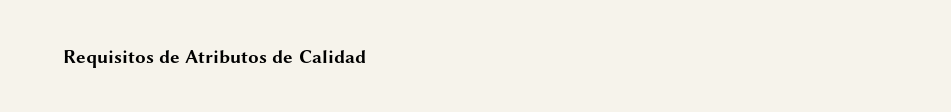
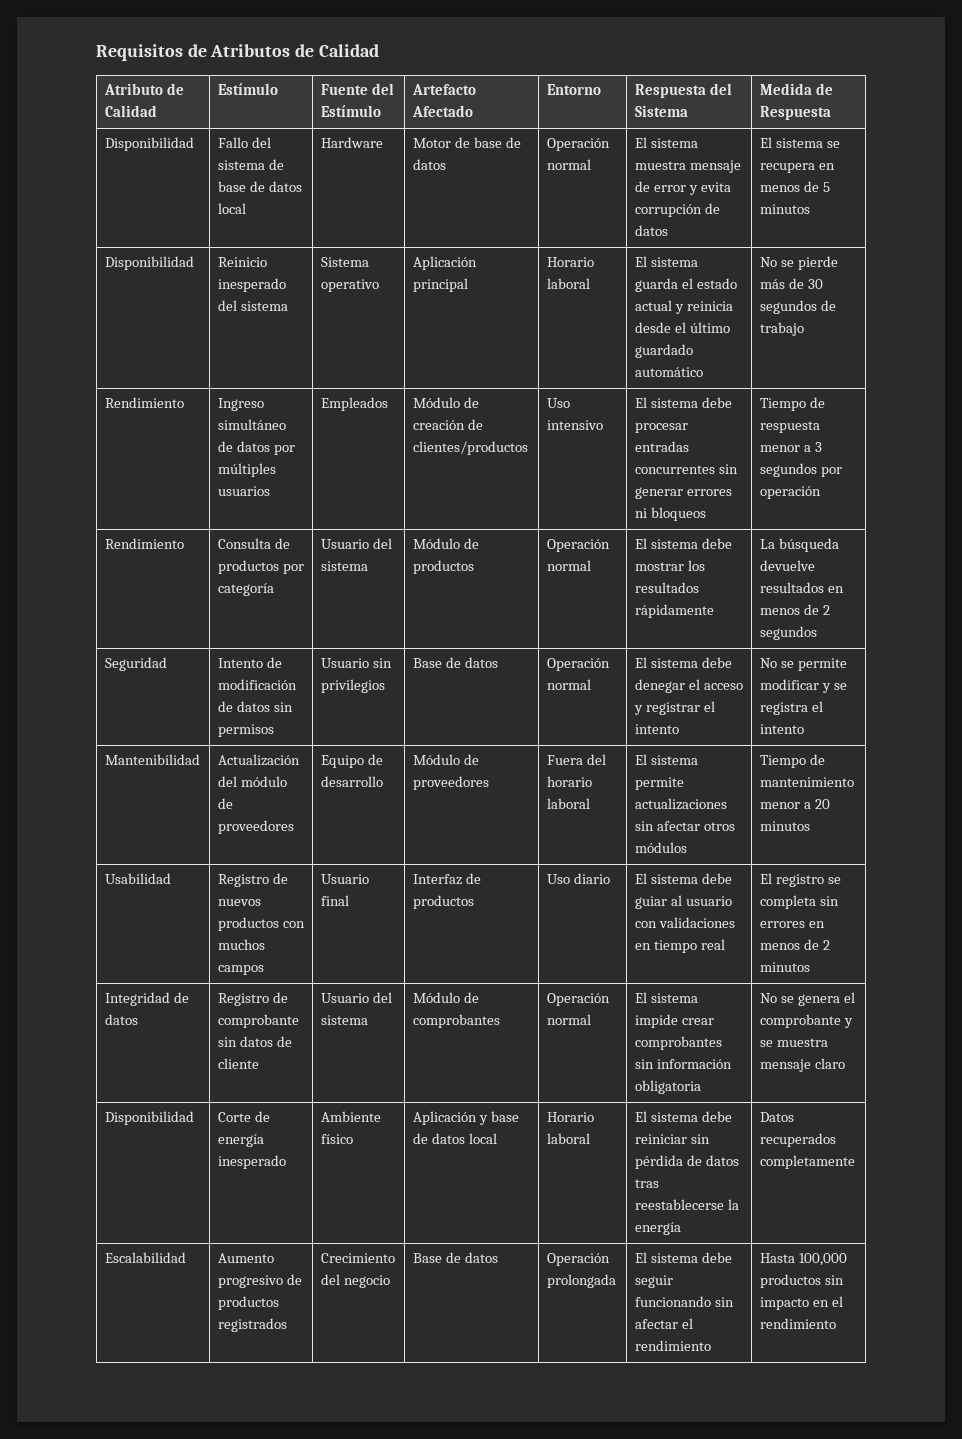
+ Atributo de Calidad | Estímulo | Fuente del Estímulo | Artefacto Afectado | Entorno | Respuesta del Sistema | Medida de Respuesta
+ Disponibilidad | Fallo del sistema de base de datos local | Hardware | Motor de base de datos | Operación normal | El sistema muestra mensaje de error y evita corrupción de datos | El sistema se recupera en menos de 5 minutos
+ Disponibilidad | Reinicio inesperado del sistema | Sistema operativo | Aplicación principal | Horario laboral | El sistema guarda el estado actual y reinicia desde el último guardado automático | No se pierde más de 30 segundos de trabajo
+ Rendimiento | Ingreso simultáneo de datos por múltiples usuarios | Empleados | Módulo de creación de clientes/productos | Uso intensivo | El sistema debe procesar entradas concurrentes sin generar errores ni bloqueos | Tiempo de respuesta menor a 3 segundos por operación
+ Rendimiento | Consulta de productos por categoría | Usuario del sistema | Módulo de productos | Operación normal | El sistema debe mostrar los resultados rápidamente | La búsqueda devuelve resultados en menos de 2 segundos
+ Seguridad | Intento de modificación de datos sin permisos | Usuario sin privilegios | Base de datos | Operación normal | El sistema debe denegar el acceso y registrar el intento | No se permite modificar y se registra el intento
+ Mantenibilidad | Actualización del módulo de proveedores | Equipo de desarrollo | Módulo de proveedores | Fuera del horario laboral | El sistema permite actualizaciones sin afectar otros módulos | Tiempo de mantenimiento menor a 20 minutos
+ Usabilidad | Registro de nuevos productos con muchos campos | Usuario final | Interfaz de productos | Uso diario | El sistema debe guiar al usuario con validaciones en tiempo real | El registro se completa sin errores en menos de 2 minutos
+ Integridad de datos | Registro de comprobante sin datos de cliente | Usuario del sistema | Módulo de comprobantes | Operación normal | El sistema impide crear comprobantes sin información obligatoria | No se genera el comprobante y se muestra mensaje claro
+ Disponibilidad | Corte de energía inesperado | Ambiente físico | Aplicación y base de datos local | Horario laboral | El sistema debe reiniciar sin pérdida de datos tras reestablecerse la energía | Datos recuperados completamente
+ Escalabilidad | Aumento progresivo de productos registrados | Crecimiento del negocio | Base de datos | Operación prolongada | El sistema debe seguir funcionando sin afectar el rendimiento | Hasta 100,000 productos sin impacto en el rendimiento

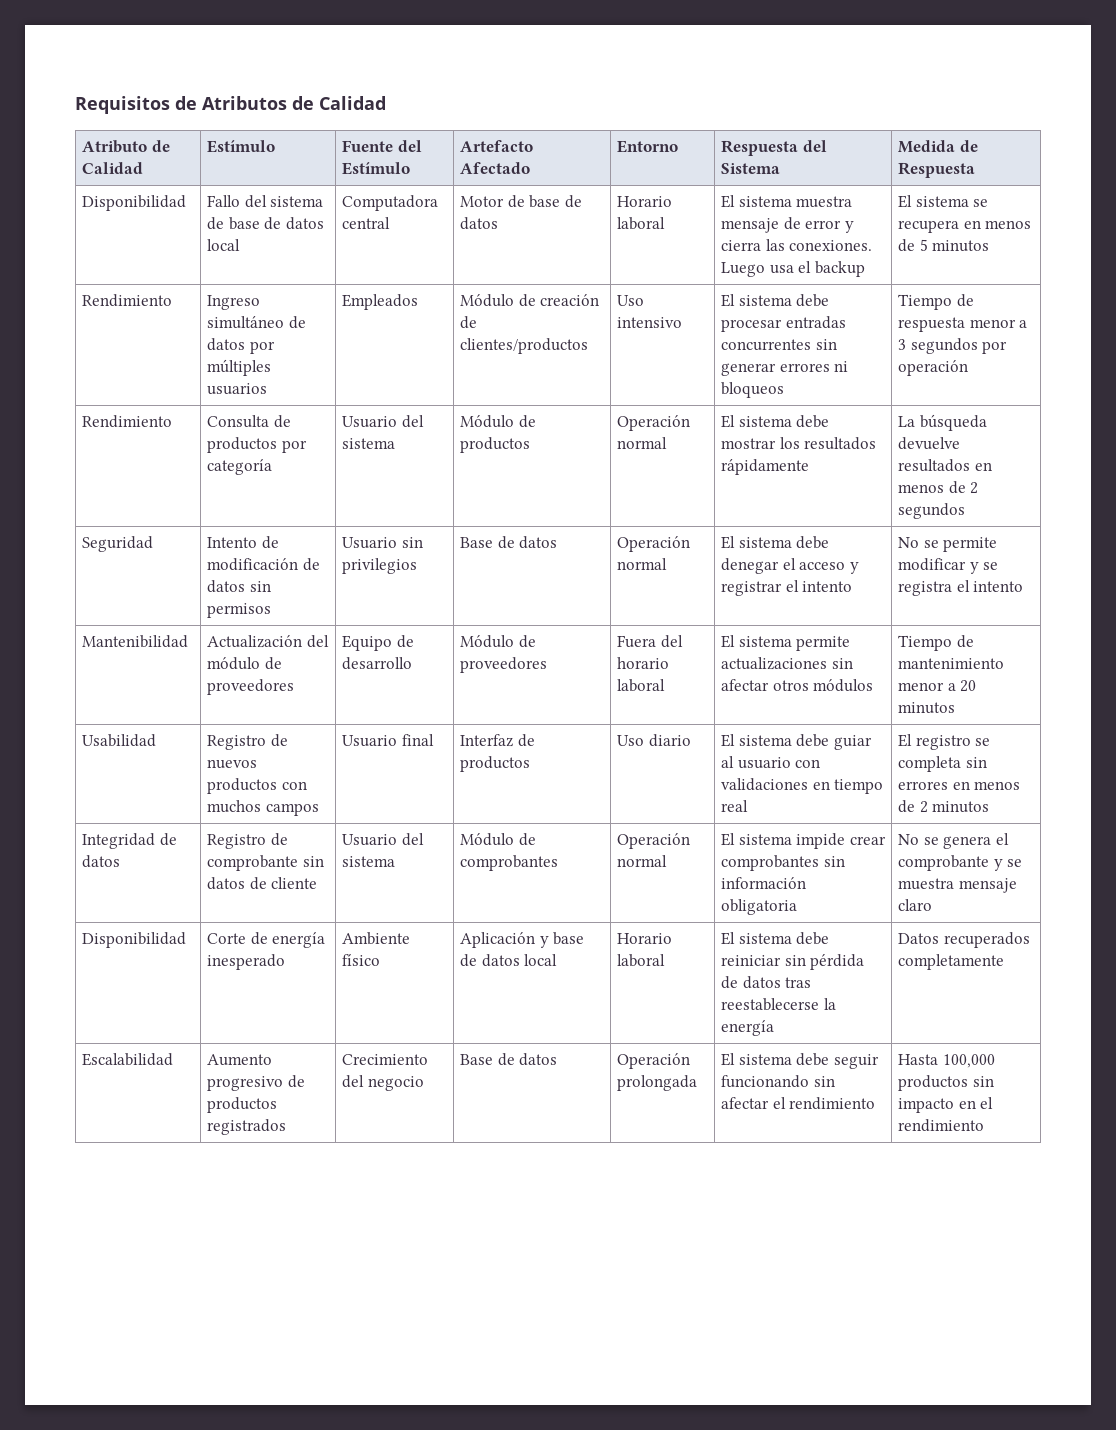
- Hardware
+ Computadora central
- Motor de base de datos | Operación normal
+ Motor de base de datos | Horario laboral
- El sistema muestra mensaje de error y evita corrupción de datos
+ El sistema muestra mensaje de error y cierra las conexiones. Luego usa el backup
- Disponibilidad | Reinicio inesperado del sistema | Sistema operativo | Aplicación principal | Horario laboral | El sistema guarda el estado actual y reinicia desde el último guardado automático | No se pierde más de 30 segundos de trabajo

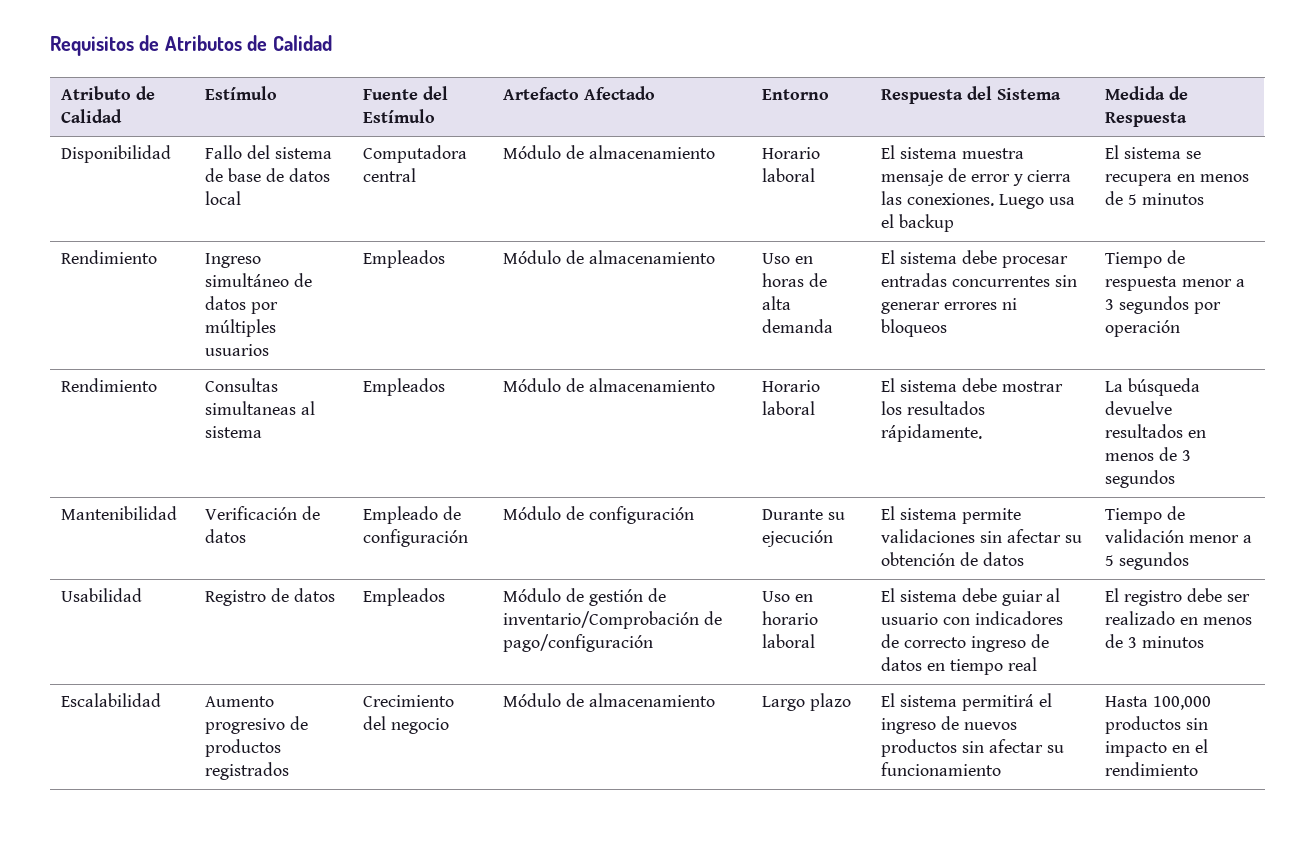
- Computadora central | Motor de base de datos
+ Computadora central | Módulo de almacenamiento
- Rendimiento | Ingreso simultáneo de datos por múltiples usuarios | Empleados | Módulo de creación de clientes/productos | Uso intensivo | El sistema debe procesar entradas concurrentes sin generar errores ni bloqueos | Tiempo de respuesta menor a 3 segundos por operación
+ Rendimiento | Ingreso simultáneo de datos por múltiples usuarios | Empleados | Módulo de almacenamiento | Uso en horas de alta demanda | El sistema debe procesar entradas concurrentes sin generar errores ni bloqueos | Tiempo de respuesta menor a 3 segundos por operación
- Rendimiento | Consulta de productos por categoría | Usuario del sistema | Módulo de productos | Operación normal | El sistema debe mostrar los resultados rápidamente | La búsqueda devuelve resultados en menos de 2 segundos
- Seguridad | Intento de modificación de datos sin permisos | Usuario sin privilegios | Base de datos | Operación normal | El sistema debe denegar el acceso y registrar el intento | No se permite modificar y se registra el intento
- Mantenibilidad | Actualización del módulo de proveedores | Equipo de desarrollo | Módulo de proveedores | Fuera del horario laboral | El sistema permite actualizaciones sin afectar otros módulos | Tiempo de mantenimiento menor a 20 minutos
+ Rendimiento | Consultas simultaneas al sistema | Empleados | Módulo de almacenamiento | Horario laboral | El sistema debe mostrar los resultados rápidamente. | La búsqueda devuelve resultados en menos de 3 segundos
+ Mantenibilidad | Verificación de datos | Empleado de configuración | Módulo de configuración | Durante su ejecución | El sistema permite validaciones sin afectar su obtención de datos | Tiempo de validación menor a 5 segundos
- Registro de nuevos productos con muchos campos | Usuario final | Interfaz de productos | Uso diario
+ Registro de datos | Empleados | Módulo de gestión de inventario/Comprobación de pago/configuración | Uso en horario laboral
- El sistema debe guiar al usuario con validaciones en tiempo real
+ El sistema debe guiar al usuario con indicadores de correcto ingreso de datos en tiempo real
- El registro se completa sin errores en menos de 2 minutos
- Integridad de datos | Registro de comprobante sin datos de cliente | Usuario del sistema | Módulo de comprobantes | Operación normal | El sistema impide crear comprobantes sin información obligatoria | No se genera el comprobante y se muestra mensaje claro
- Disponibilidad | Corte de energía inesperado | Ambiente físico | Aplicación y base de datos local | Horario laboral | El sistema debe reiniciar sin pérdida de datos tras reestablecerse la energía | Datos recuperados completamente
+ El registro debe ser realizado en menos de 3 minutos
- Escalabilidad | Aumento progresivo de productos registrados | Crecimiento del negocio | Base de datos | Operación prolongada | El sistema debe seguir funcionando sin afectar el rendimiento | Hasta 100,000 productos sin impacto en el rendimiento
+ Escalabilidad | Aumento progresivo de productos registrados | Crecimiento del negocio | Módulo de almacenamiento | Largo plazo | El sistema permitirá el ingreso de nuevos productos sin afectar su funcionamiento | Hasta 100,000 productos sin impacto en el rendimiento

